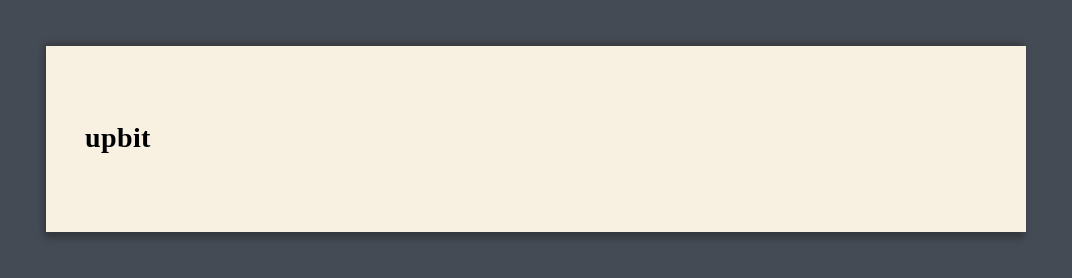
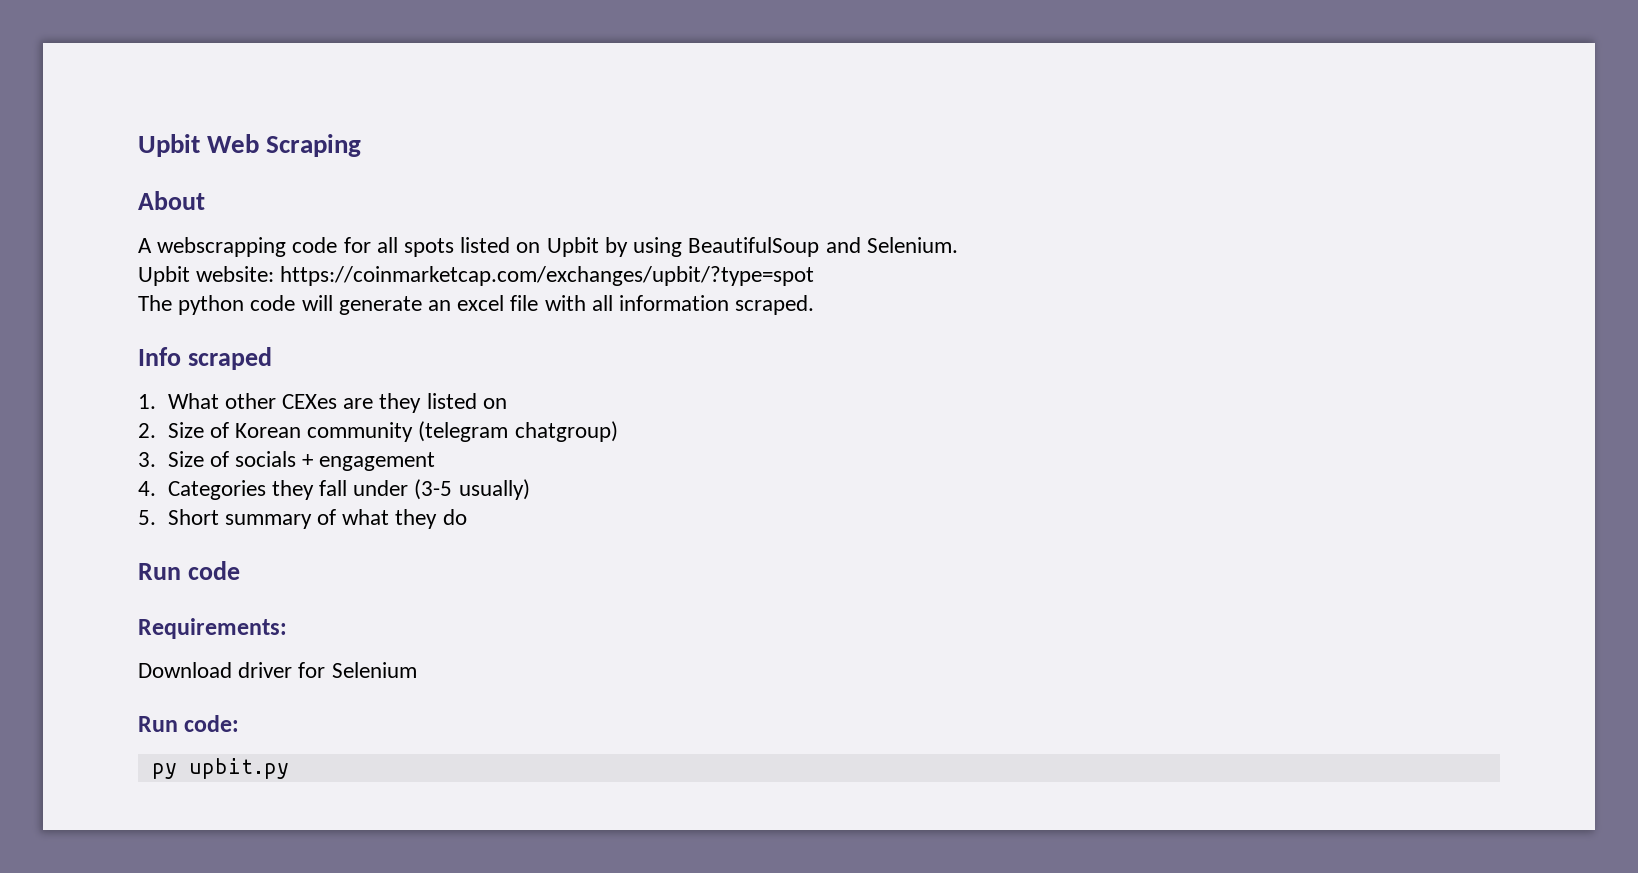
- upbit
+ Upbit Web Scraping
+ About
+ A webscrapping code for all spots listed on Upbit by using BeautifulSoup and Selenium.
+ Upbit website: https://coinmarketcap.com/exchanges/upbit/?type=spot
+ The python code will generate an excel file with all information scraped.
+ Info scraped
+ 1. What other CEXes are they listed on
+ 2. Size of Korean community (telegram chatgroup)
+ 3. Size of socials + engagement
+ 4. Categories they fall under (3-5 usually)
+ 5. Short summary of what they do
+ Run code
+ Requirements:
+ Download driver for Selenium
+ Run code:
+ py upbit.py

